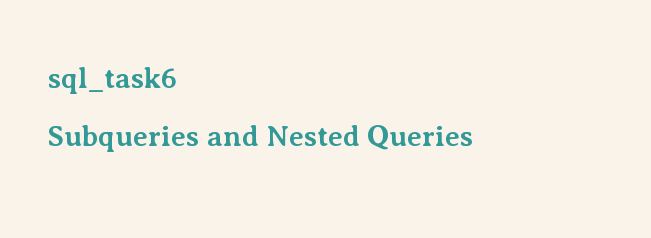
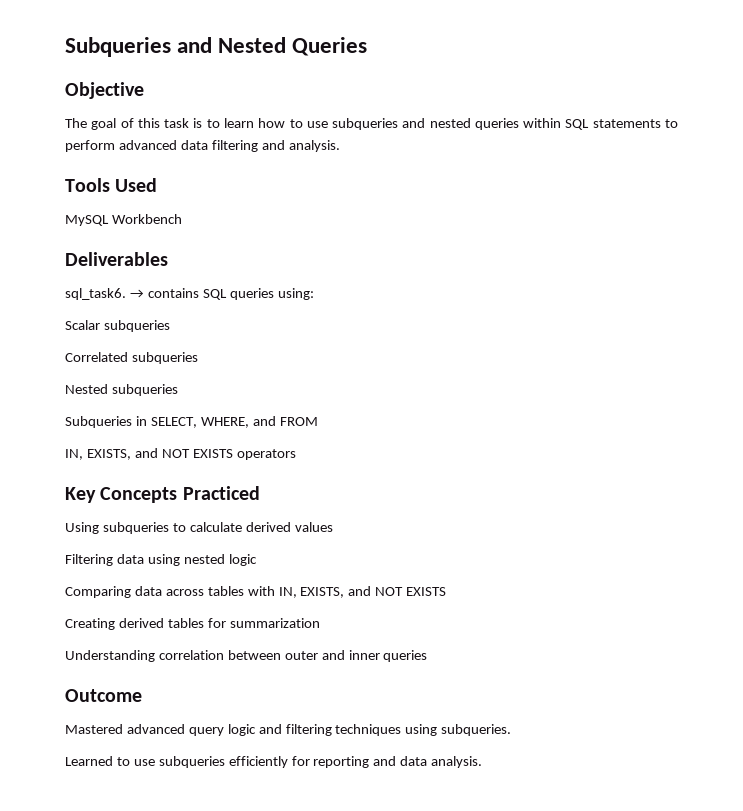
- sql_task6
+ Objective
+ The goal of this task is to learn how to use subqueries and nested queries within SQL statements to perform advanced data filtering and analysis.
+ Tools Used
+ MySQL Workbench
+ Deliverables
+ sql_task6. → contains SQL queries using:
+ Scalar subqueries
+ Correlated subqueries
+ Nested subqueries
+ Subqueries in SELECT, WHERE, and FROM
+ IN, EXISTS, and NOT EXISTS operators
+ Key Concepts Practiced
+ Using subqueries to calculate derived values
+ Filtering data using nested logic
+ Comparing data across tables with IN, EXISTS, and NOT EXISTS
+ Creating derived tables for summarization
+ Understanding correlation between outer and inner queries
+ Outcome
+ Mastered advanced query logic and filtering techniques using subqueries.
+ Learned to use subqueries efficiently for reporting and data analysis.

